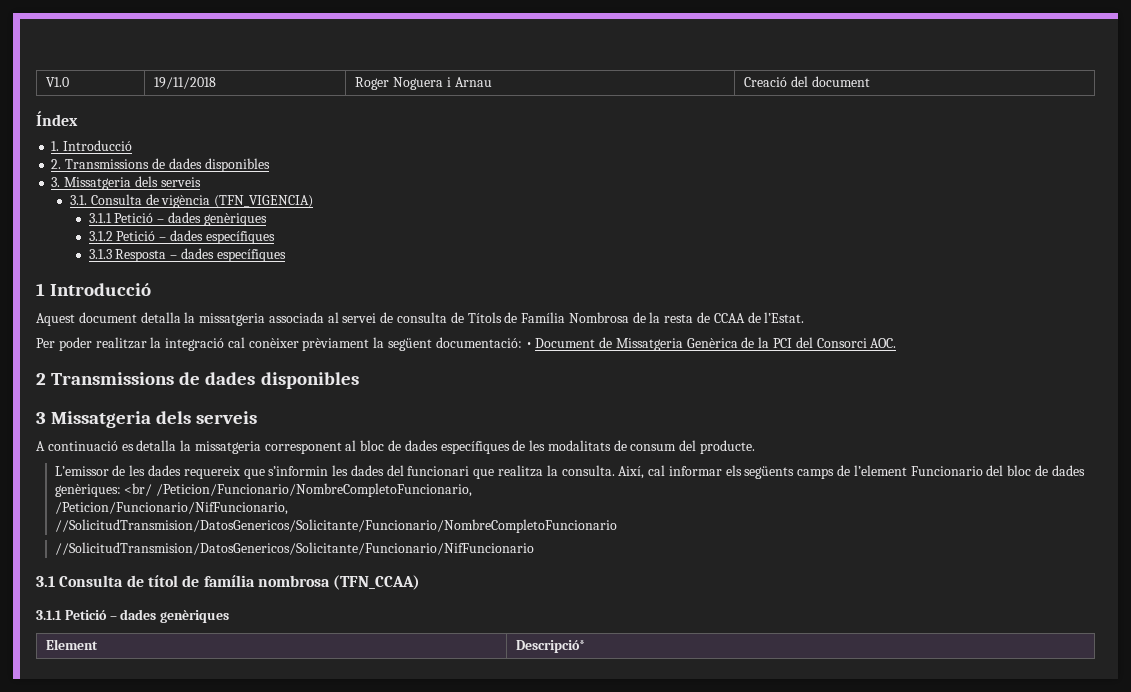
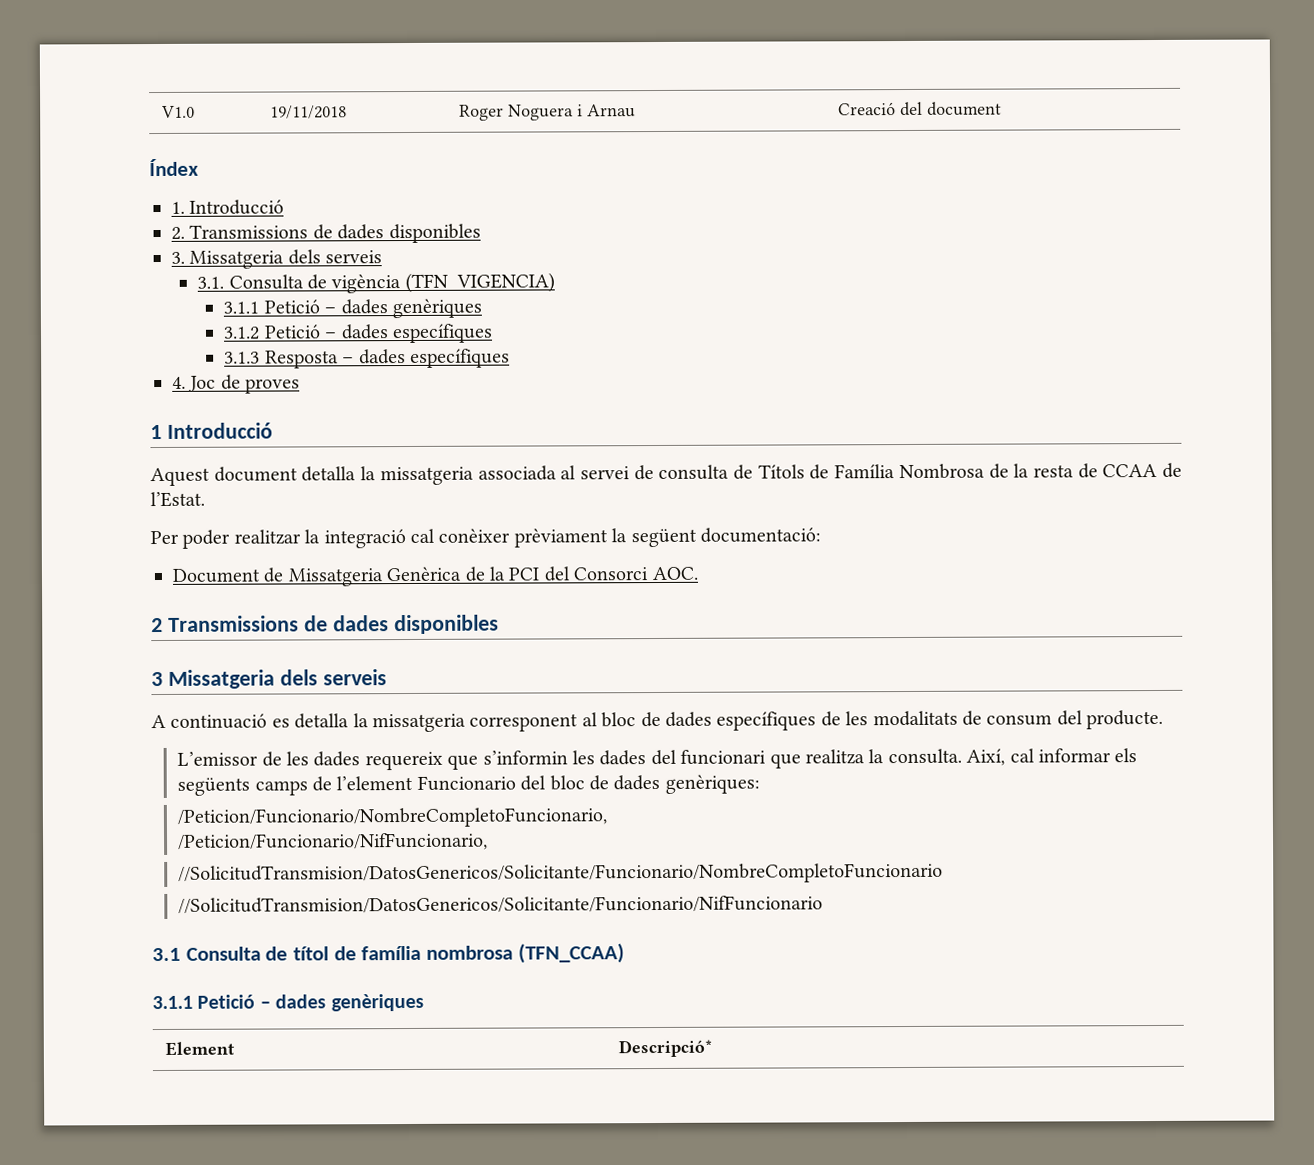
+ 4. Joc de proves
- Per poder realitzar la integració cal conèixer prèviament la següent documentació: • Document de Missatgeria Genèrica de la PCI del Consorci AOC.
+ Per poder realitzar la integració cal conèixer prèviament la següent documentació:
+ Document de Missatgeria Genèrica de la PCI del Consorci AOC.
- Així, cal informar els següents camps de l’element Funcionario del bloc de dades genèriques: <br/ /Peticion/Funcionario/NombreCompletoFuncionario,
+ Així, cal informar els següents camps de l’element Funcionario del bloc de dades genèriques:
+ /Peticion/Funcionario/NombreCompletoFuncionario,

